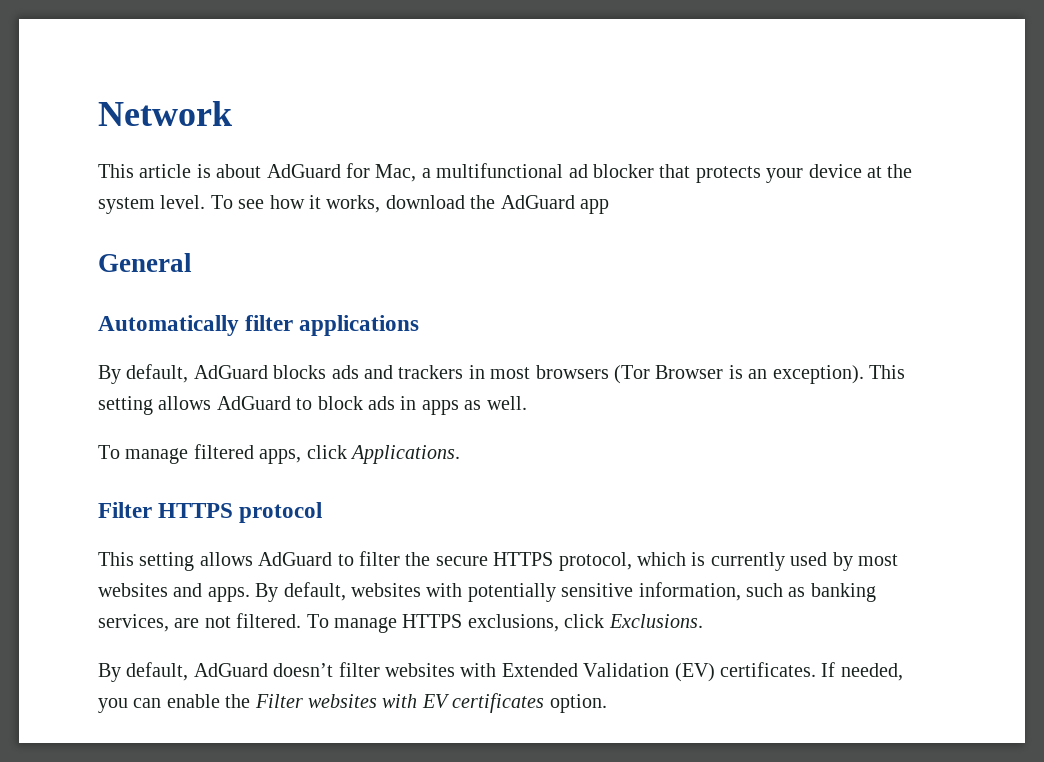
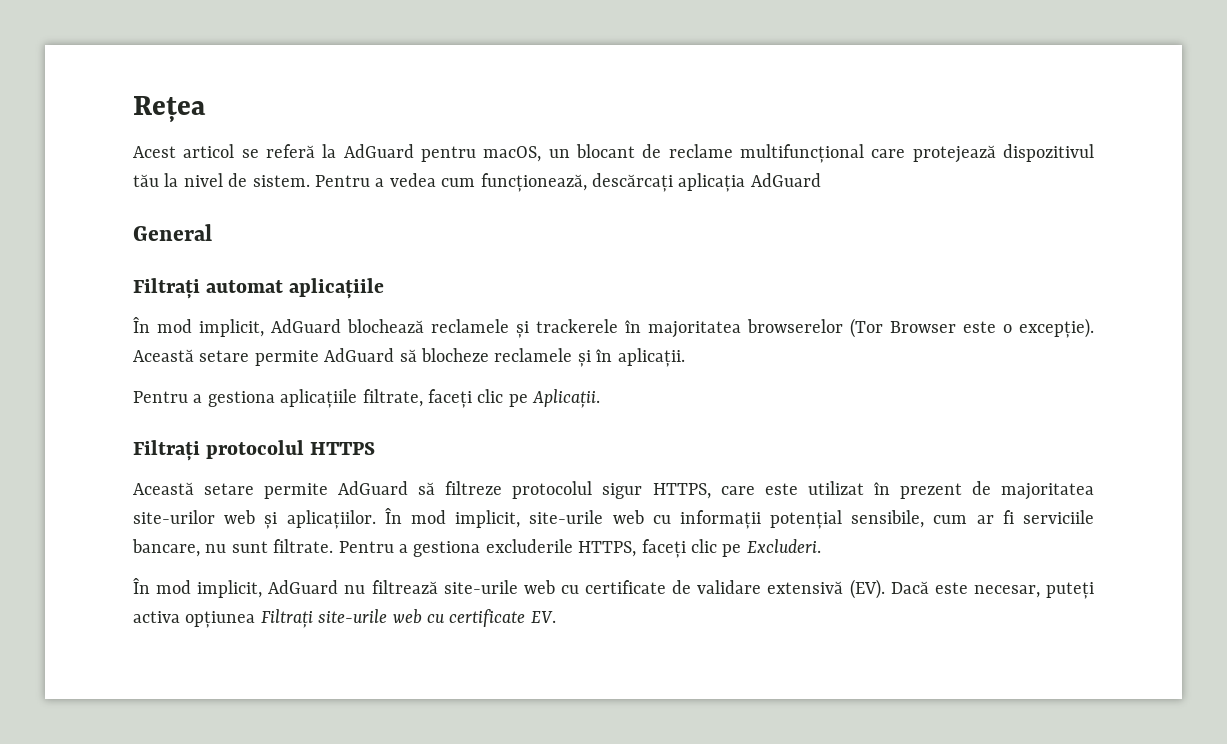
- Network
- This article is about AdGuard for Mac, a multifunctional ad blocker that protects your device at the system level. To see how it works, download the AdGuard app
+ Rețea
+ Acest articol se referă la AdGuard pentru macOS, un blocant de reclame multifuncțional care protejează dispozitivul tău la nivel de sistem. Pentru a vedea cum funcționează, descărcați aplicația AdGuard
- Automatically filter applications
- By default, AdGuard blocks ads and trackers in most browsers (Tor Browser is an exception). This setting allows AdGuard to block ads in apps as well.
- To manage filtered apps, click Applications.
- Filter HTTPS protocol
- This setting allows AdGuard to filter the secure HTTPS protocol, which is currently used by most websites and apps. By default, websites with potentially sensitive information, such as banking services, are not filtered. To manage HTTPS exclusions, click Exclusions.
- By default, AdGuard doesn’t filter websites with Extended Validation (EV) certificates. If needed, you can enable the Filter websites with EV certificates option.
+ Filtrați automat aplicațiile
+ În mod implicit, AdGuard blochează reclamele și trackerele în majoritatea browserelor (Tor Browser este o excepție). Această setare permite AdGuard să blocheze reclamele și în aplicații.
+ Pentru a gestiona aplicațiile filtrate, faceți clic pe Aplicații.
+ Filtrați protocolul HTTPS
+ Această setare permite AdGuard să filtreze protocolul sigur HTTPS, care este utilizat în prezent de majoritatea site-urilor web și aplicațiilor. În mod implicit, site-urile web cu informații potențial sensibile, cum ar fi serviciile bancare, nu sunt filtrate. Pentru a gestiona excluderile HTTPS, faceți clic pe Excluderi.
+ În mod implicit, AdGuard nu filtrează site-urile web cu certificate de validare extensivă (EV). Dacă este necesar, puteți activa opțiunea Filtrați site-urile web cu certificate EV.

